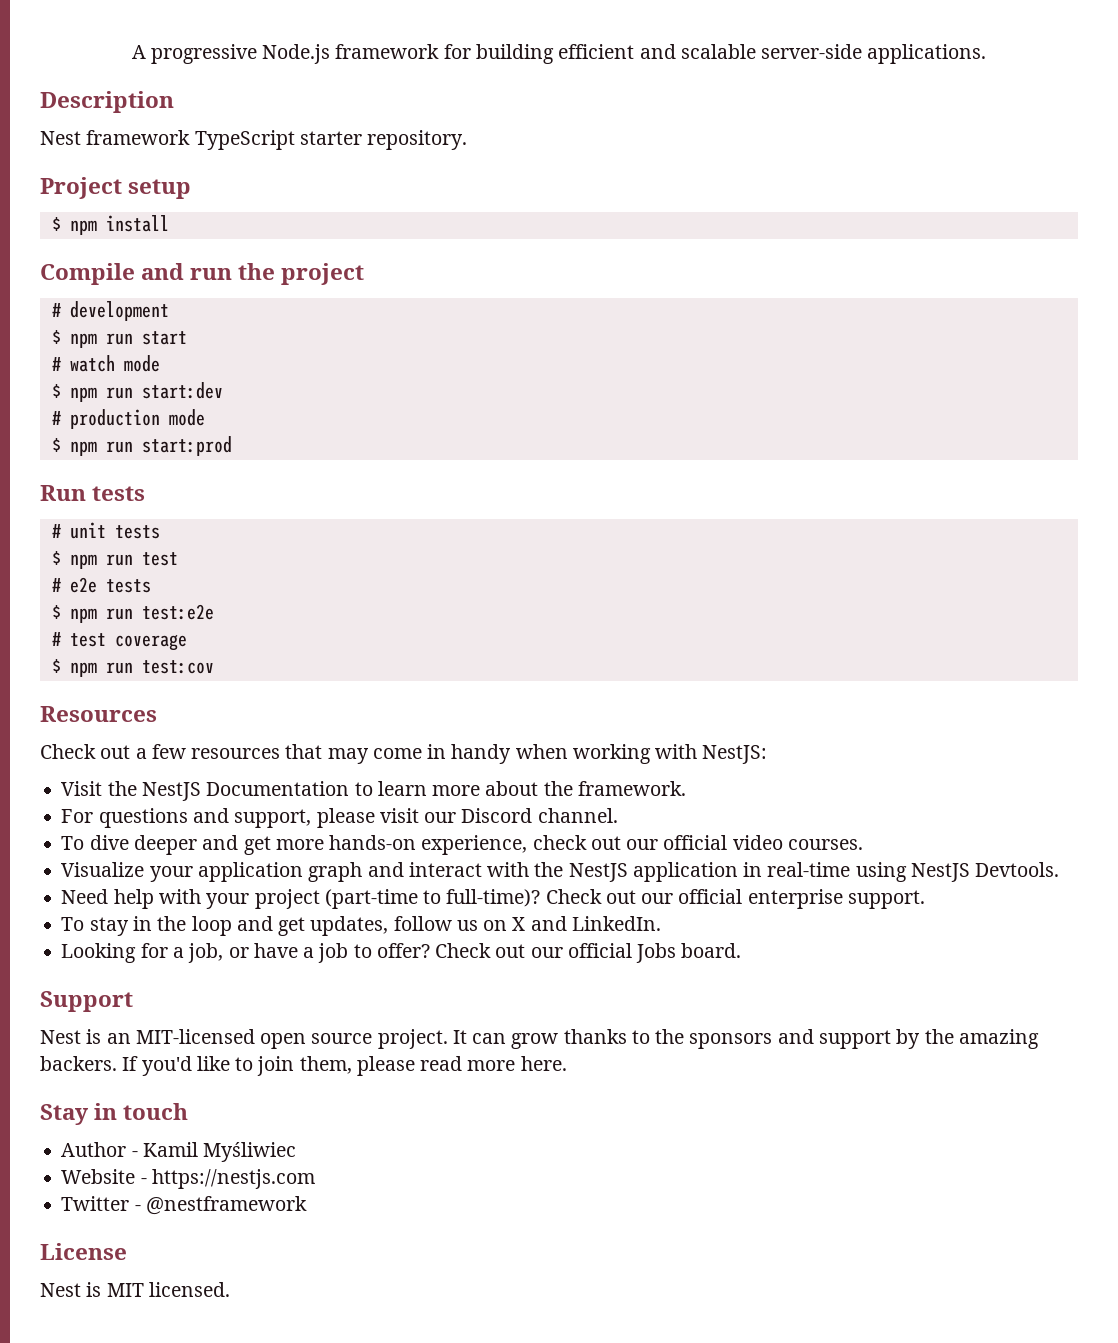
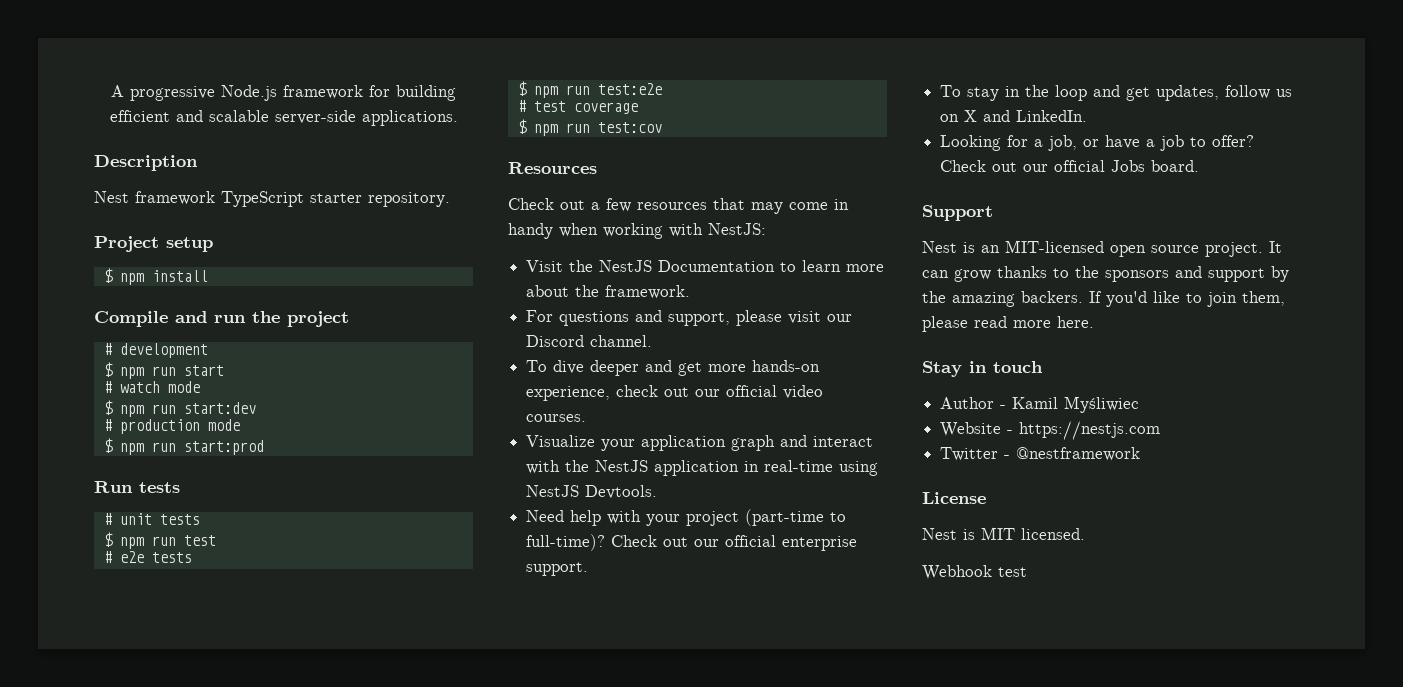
+ Webhook test

